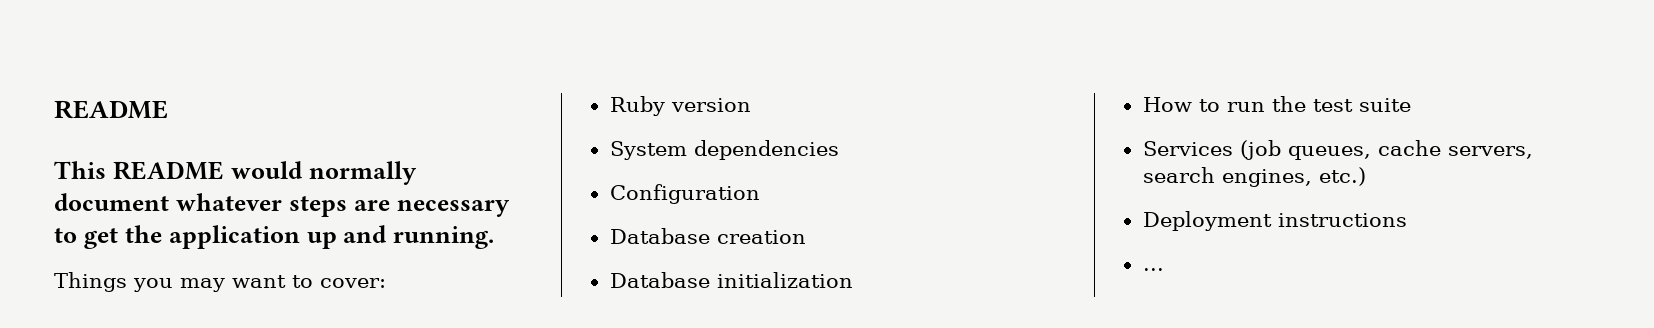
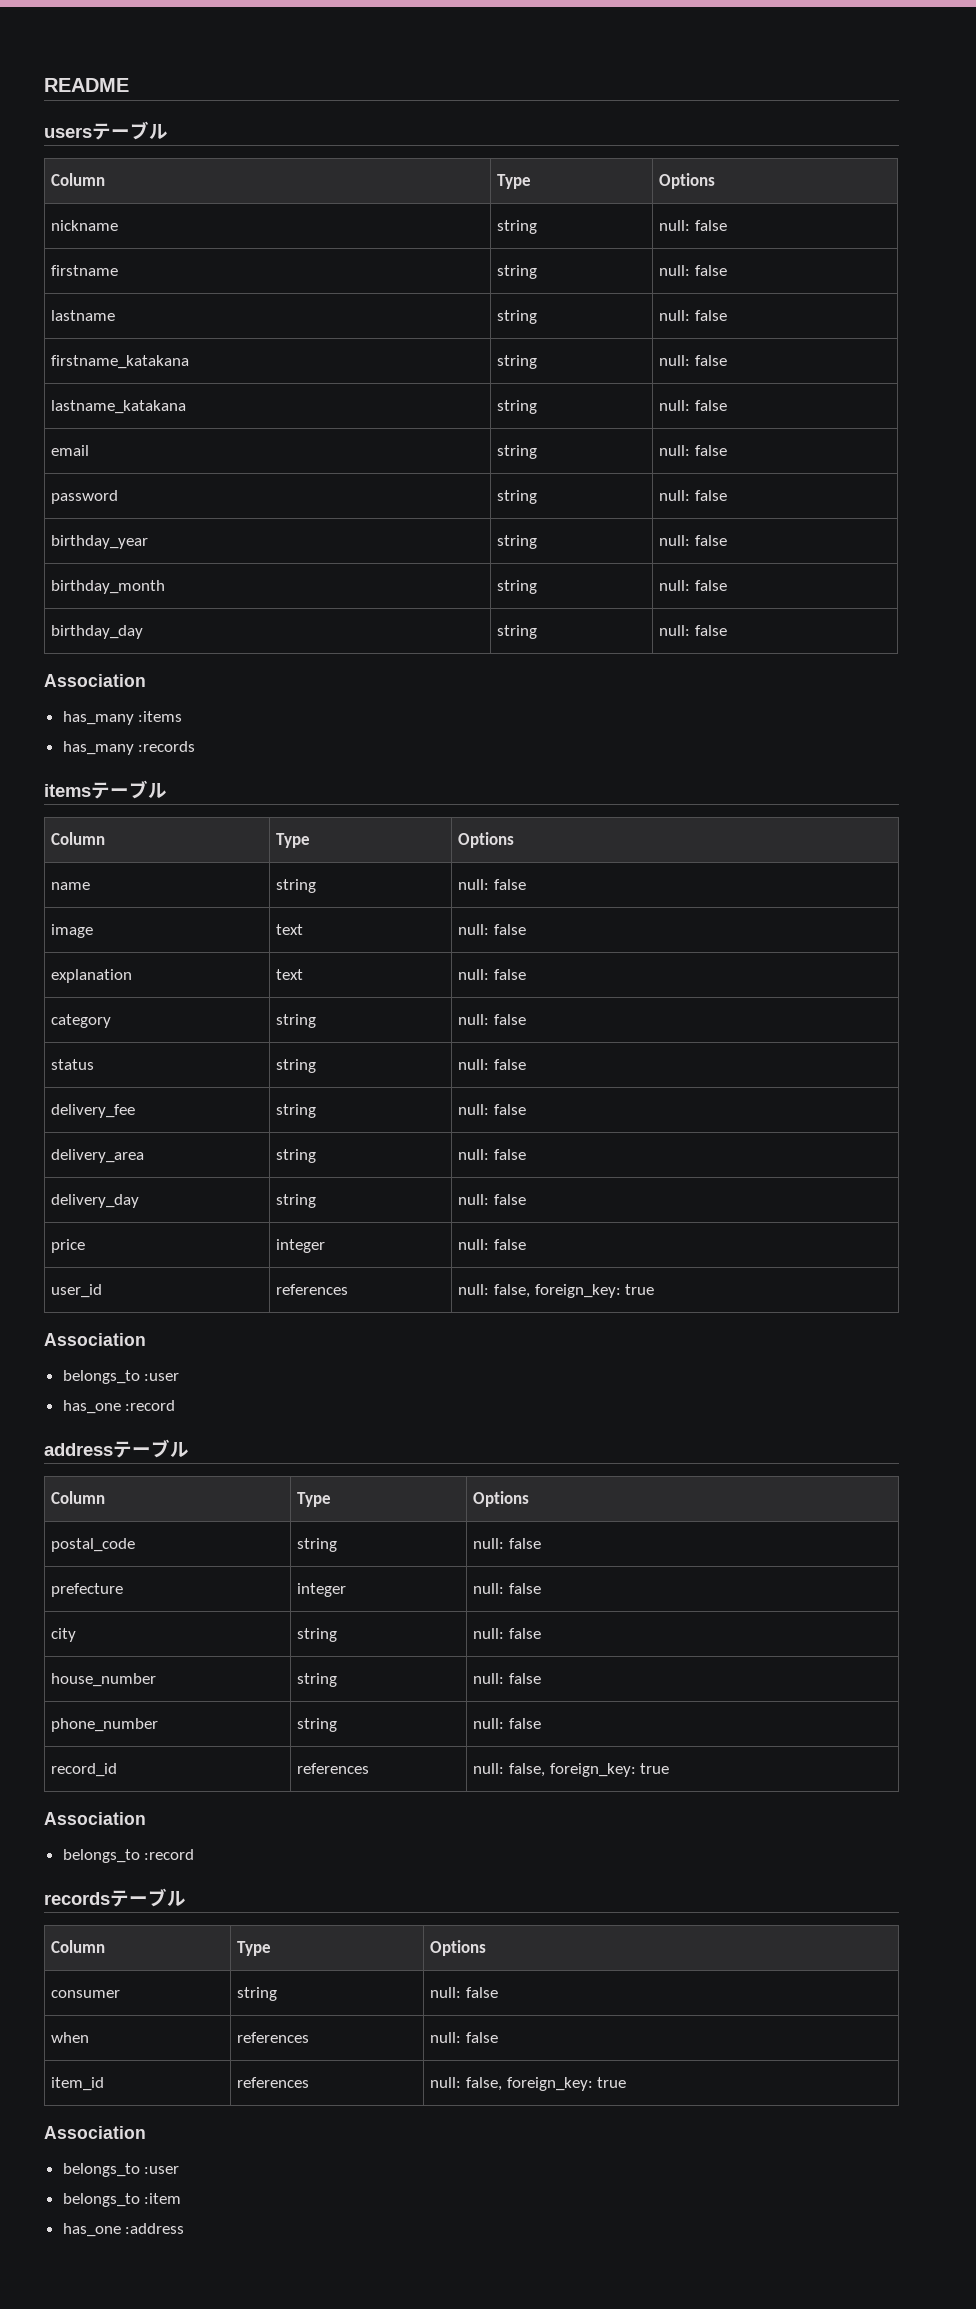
- This README would normally document whatever steps are necessary to get the application up and running.
- Things you may want to cover:
- Ruby version
- System dependencies
- Configuration
- Database creation
- Database initialization
- How to run the test suite
- Services (job queues, cache servers, search engines, etc.)
- Deployment instructions
- ...
+ usersテーブル
+ Column | Type | Options
+ nickname | string | null: false
+ firstname | string | null: false
+ lastname | string | null: false
+ firstname_katakana | string | null: false
+ lastname_katakana | string | null: false
+ email | string | null: false
+ password | string | null: false
+ birthday_year | string | null: false
+ birthday_month | string | null: false
+ birthday_day | string | null: false
+ Association
+ has_many :items
+ has_many :records
+ itemsテーブル
+ Column | Type | Options
+ name | string | null: false
+ image | text | null: false
+ explanation | text | null: false
+ category | string | null: false
+ status | string | null: false
+ delivery_fee | string | null: false
+ delivery_area | string | null: false
+ delivery_day | string | null: false
+ price | integer | null: false
+ user_id | references | null: false, foreign_key: true
+ Association
+ belongs_to :user
+ has_one :record
+ addressテーブル
+ Column | Type | Options
+ postal_code | string | null: false
+ prefecture | integer | null: false
+ city | string | null: false
+ house_number | string | null: false
+ phone_number | string | null: false
+ record_id | references | null: false, foreign_key: true
+ Association
+ belongs_to :record
+ recordsテーブル
+ Column | Type | Options
+ consumer | string | null: false
+ when | references | null: false
+ item_id | references | null: false, foreign_key: true
+ Association
+ belongs_to :user
+ belongs_to :item
+ has_one :address

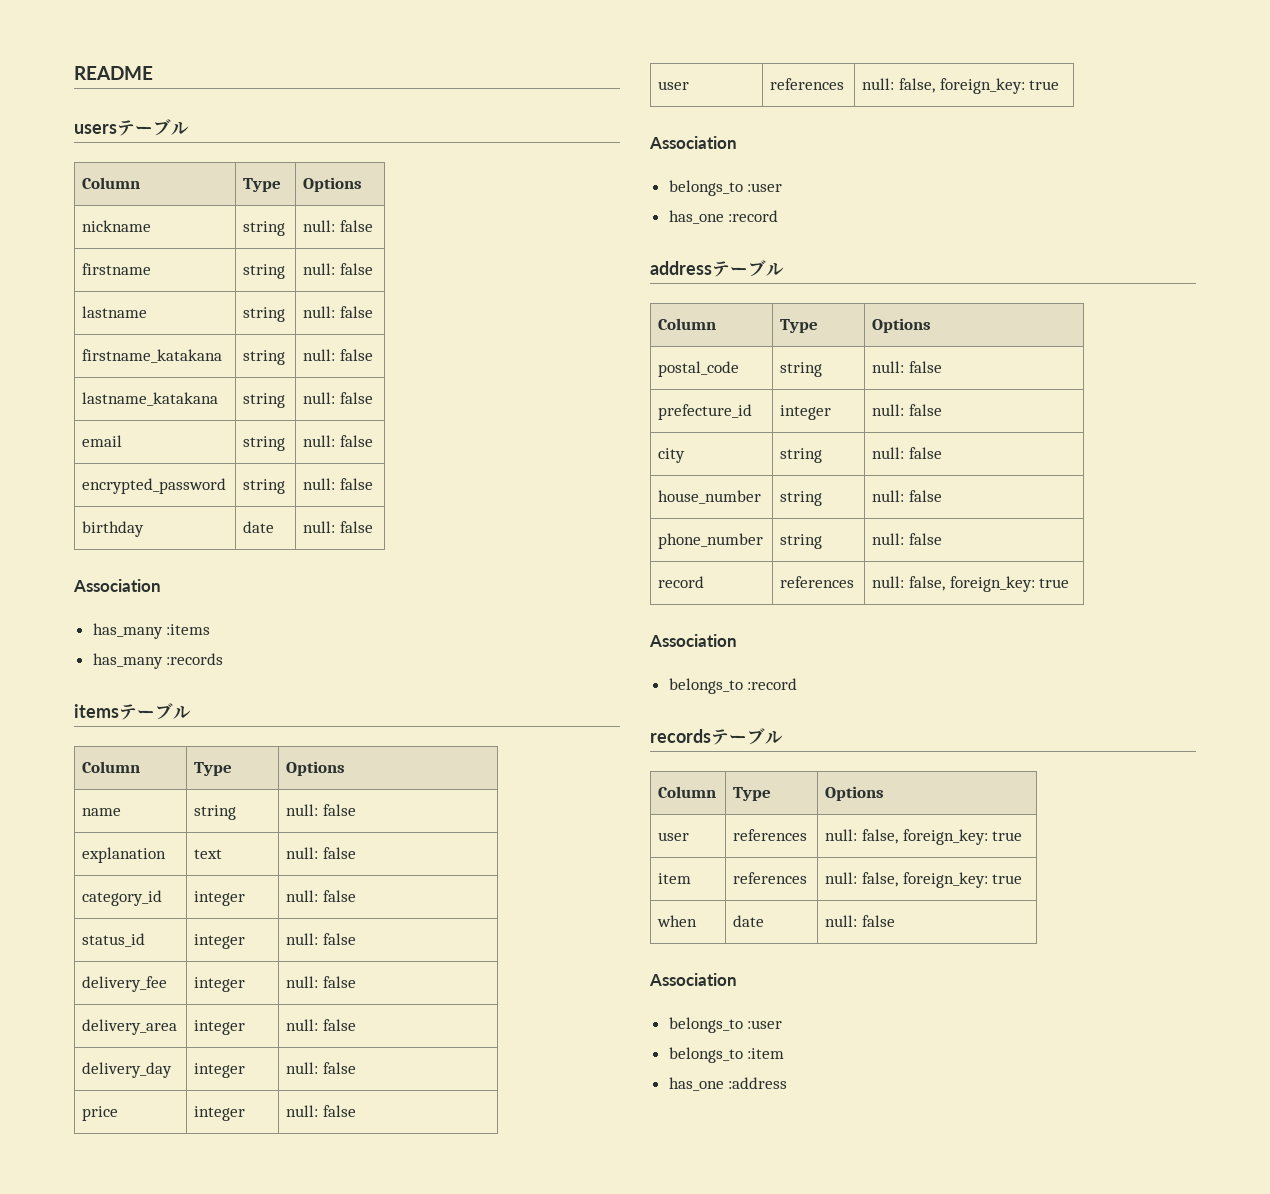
- password | string | null: false
- birthday_year | string | null: false
- birthday_month | string | null: false
- birthday_day | string | null: false
+ encrypted_password | string | null: false
+ birthday | date | null: false
- image | text | null: false
- category | string | null: false
- status | string | null: false
+ category_id | integer | null: false
+ status_id | integer | null: false
- delivery_fee | string | null: false
+ delivery_fee | integer | null: false
- delivery_area | string | null: false
+ delivery_area | integer | null: false
- delivery_day | string | null: false
+ delivery_day | integer | null: false
  price | integer | null: false
- user_id | references | null: false, foreign_key: true
+ user | references | null: false, foreign_key: true
- prefecture | integer | null: false
+ prefecture_id | integer | null: false
- record_id | references | null: false, foreign_key: true
+ record | references | null: false, foreign_key: true
  recordsテーブル
  Column | Type | Options
- consumer | string | null: false
- when | references | null: false
- item_id | references | null: false, foreign_key: true
+ user | references | null: false, foreign_key: true
+ item | references | null: false, foreign_key: true
+ when | date | null: false

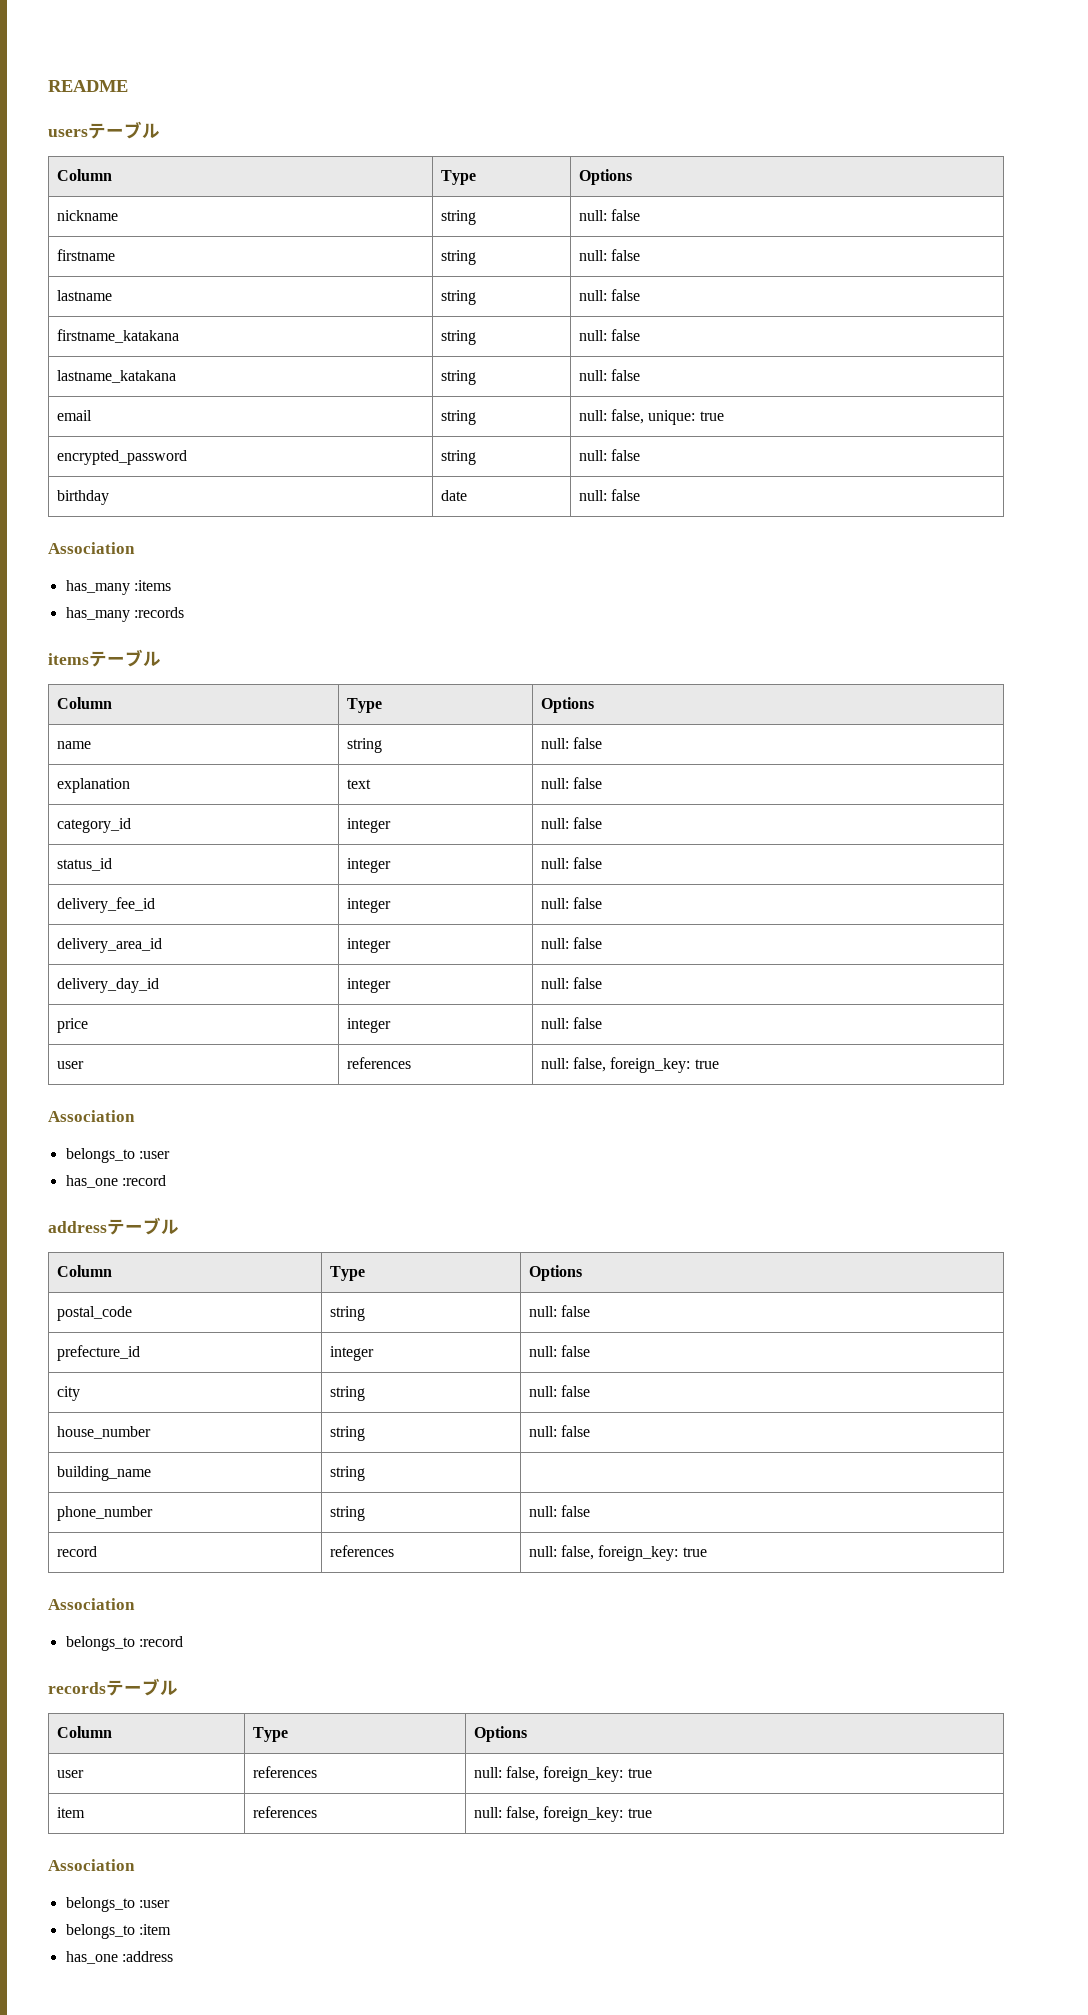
- email | string | null: false
+ email | string | null: false, unique: true
- delivery_fee | integer | null: false
- delivery_area | integer | null: false
- delivery_day | integer | null: false
+ delivery_fee_id | integer | null: false
+ delivery_area_id | integer | null: false
+ delivery_day_id | integer | null: false
+ building_name | string |
- when | date | null: false

